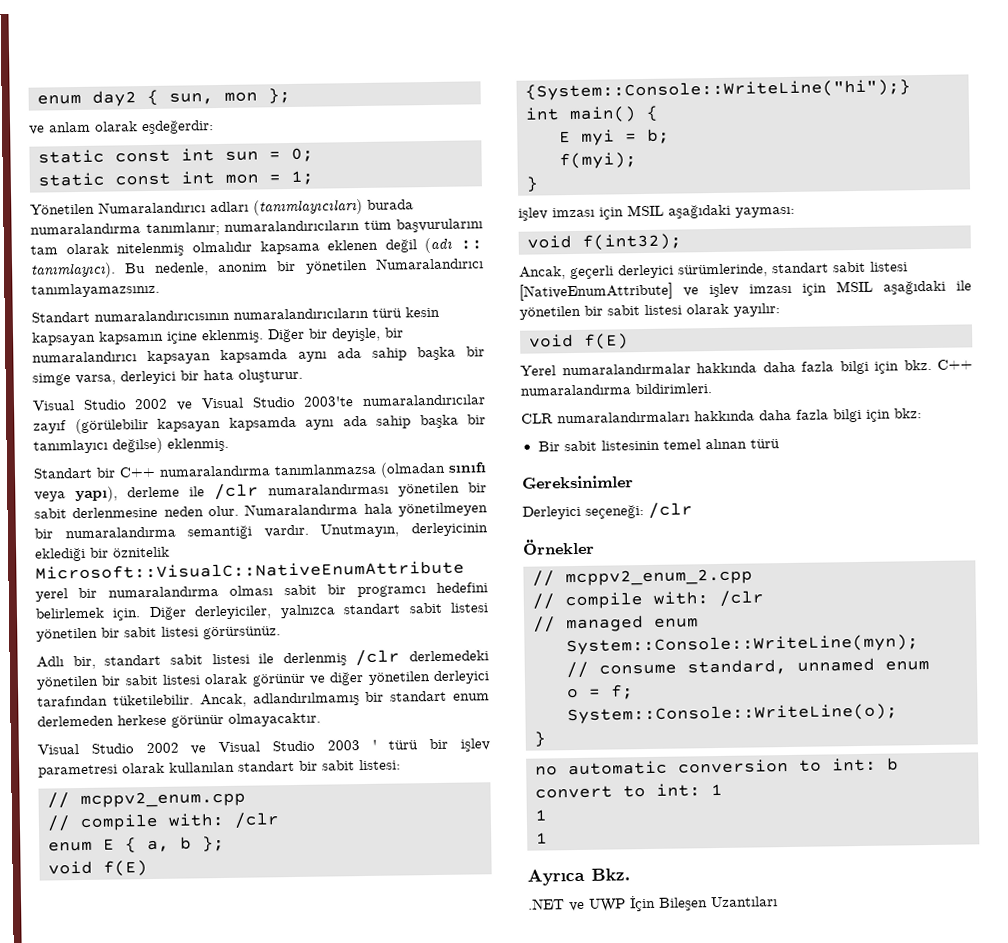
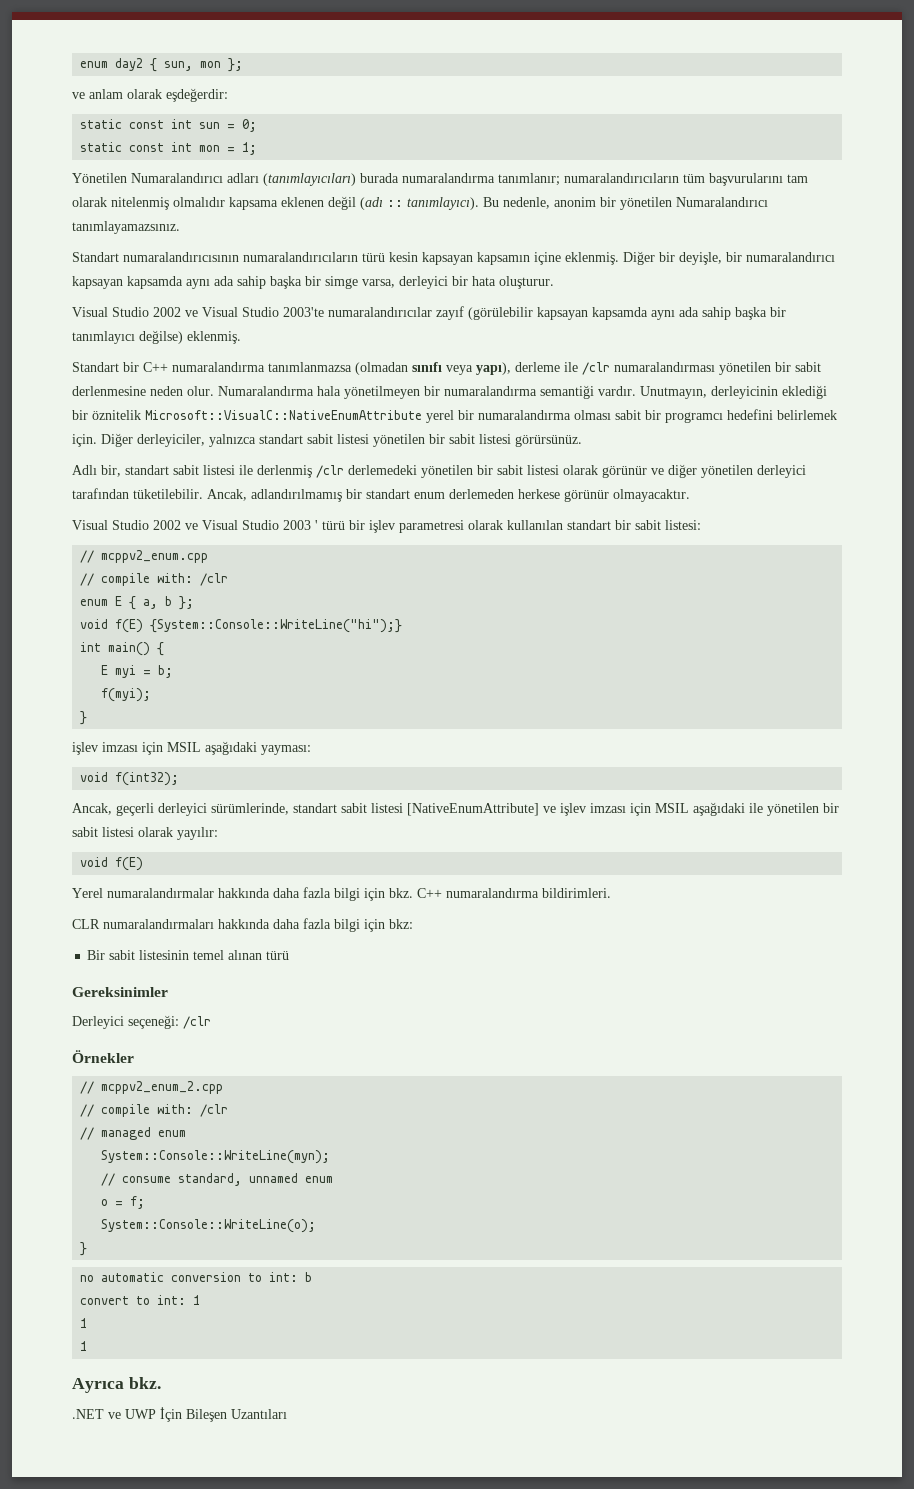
- Ayrıca Bkz.
+ Ayrıca bkz.

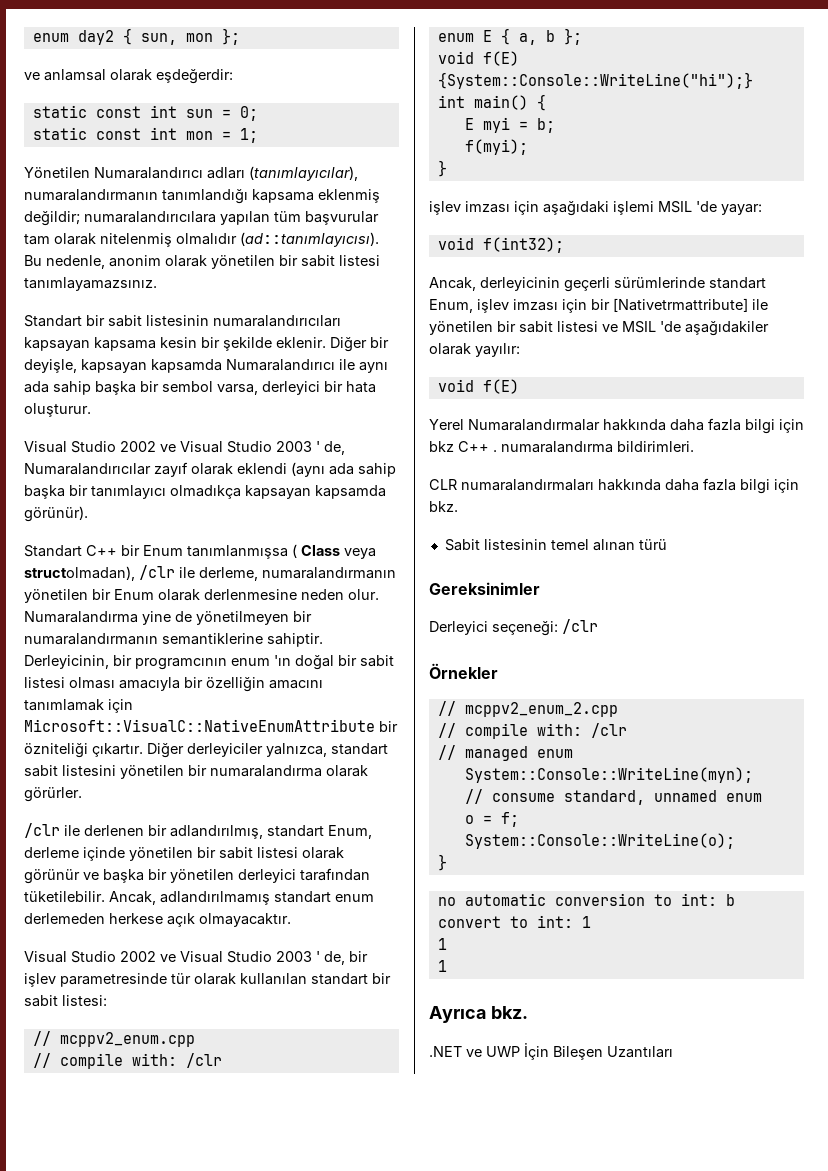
- ve anlam olarak eşdeğerdir:
+ ve anlamsal olarak eşdeğerdir:
- Yönetilen Numaralandırıcı adları (tanımlayıcıları) burada numaralandırma tanımlanır; numaralandırıcıların tüm başvurularını tam olarak nitelenmiş olmalıdır kapsama eklenen değil (adı :: tanımlayıcı). Bu nedenle, anonim bir yönetilen Numaralandırıcı tanımlayamazsınız.
- Standart numaralandırıcısının numaralandırıcıların türü kesin kapsayan kapsamın içine eklenmiş. Diğer bir deyişle, bir numaralandırıcı kapsayan kapsamda aynı ada sahip başka bir simge varsa, derleyici bir hata oluşturur.
+ Yönetilen Numaralandırıcı adları (tanımlayıcılar), numaralandırmanın tanımlandığı kapsama eklenmiş değildir; numaralandırıcılara yapılan tüm başvurular tam olarak nitelenmiş olmalıdır (ad::tanımlayıcısı). Bu nedenle, anonim olarak yönetilen bir sabit listesi tanımlayamazsınız.
+ Standart bir sabit listesinin numaralandırıcıları kapsayan kapsama kesin bir şekilde eklenir. Diğer bir deyişle, kapsayan kapsamda Numaralandırıcı ile aynı ada sahip başka bir sembol varsa, derleyici bir hata oluşturur.
- Visual Studio 2002 ve Visual Studio 2003'te numaralandırıcılar zayıf (görülebilir kapsayan kapsamda aynı ada sahip başka bir tanımlayıcı değilse) eklenmiş.
- Standart bir C++ numaralandırma tanımlanmazsa (olmadan sınıfı veya yapı), derleme ile /clr numaralandırması yönetilen bir sabit derlenmesine neden olur. Numaralandırma hala yönetilmeyen bir numaralandırma semantiği vardır. Unutmayın, derleyicinin eklediği bir öznitelik Microsoft::VisualC::NativeEnumAttribute yerel bir numaralandırma olması sabit bir programcı hedefini belirlemek için. Diğer derleyiciler, yalnızca standart sabit listesi yönetilen bir sabit listesi görürsünüz.
- Adlı bir, standart sabit listesi ile derlenmiş /clr derlemedeki yönetilen bir sabit listesi olarak görünür ve diğer yönetilen derleyici tarafından tüketilebilir.
+ Visual Studio 2002 ve Visual Studio 2003 ' de, Numaralandırıcılar zayıf olarak eklendi (aynı ada sahip başka bir tanımlayıcı olmadıkça kapsayan kapsamda görünür).
+ Standart C++ bir Enum tanımlanmışsa ( Class veya structolmadan), /clr ile derleme, numaralandırmanın yönetilen bir Enum olarak derlenmesine neden olur. Numaralandırma yine de yönetilmeyen bir numaralandırmanın semantiklerine sahiptir. Derleyicinin, bir programcının enum 'ın doğal bir sabit listesi olması amacıyla bir özelliğin amacını tanımlamak için Microsoft::VisualC::NativeEnumAttribute bir özniteliği çıkartır. Diğer derleyiciler yalnızca, standart sabit listesini yönetilen bir numaralandırma olarak görürler.
+ /clr ile derlenen bir adlandırılmış, standart Enum, derleme içinde yönetilen bir sabit listesi olarak görünür ve başka bir yönetilen derleyici tarafından tüketilebilir.
- Ancak, adlandırılmamış bir standart enum derlemeden herkese görünür olmayacaktır.
+ Ancak, adlandırılmamış standart enum derlemeden herkese açık olmayacaktır.
- Visual Studio 2002 ve Visual Studio 2003 ' türü bir işlev parametresi olarak kullanılan standart bir sabit listesi:
+ Visual Studio 2002 ve Visual Studio 2003 ' de, bir işlev parametresinde tür olarak kullanılan standart bir sabit listesi:
- işlev imzası için MSIL aşağıdaki yayması:
+ işlev imzası için aşağıdaki işlemi MSIL 'de yayar:
  void f(int32);
- Ancak, geçerli derleyici sürümlerinde, standart sabit listesi [NativeEnumAttribute] ve işlev imzası için MSIL aşağıdaki ile yönetilen bir sabit listesi olarak yayılır:
+ Ancak, derleyicinin geçerli sürümlerinde standart Enum, işlev imzası için bir [Nativetrmattribute] ile yönetilen bir sabit listesi ve MSIL 'de aşağıdakiler olarak yayılır:
- Yerel numaralandırmalar hakkında daha fazla bilgi için bkz. C++ numaralandırma bildirimleri.
+ Yerel Numaralandırmalar hakkında daha fazla bilgi için bkz C++ . numaralandırma bildirimleri.
- CLR numaralandırmaları hakkında daha fazla bilgi için bkz:
- Bir sabit listesinin temel alınan türü
+ CLR numaralandırmaları hakkında daha fazla bilgi için bkz.
+ Sabit listesinin temel alınan türü

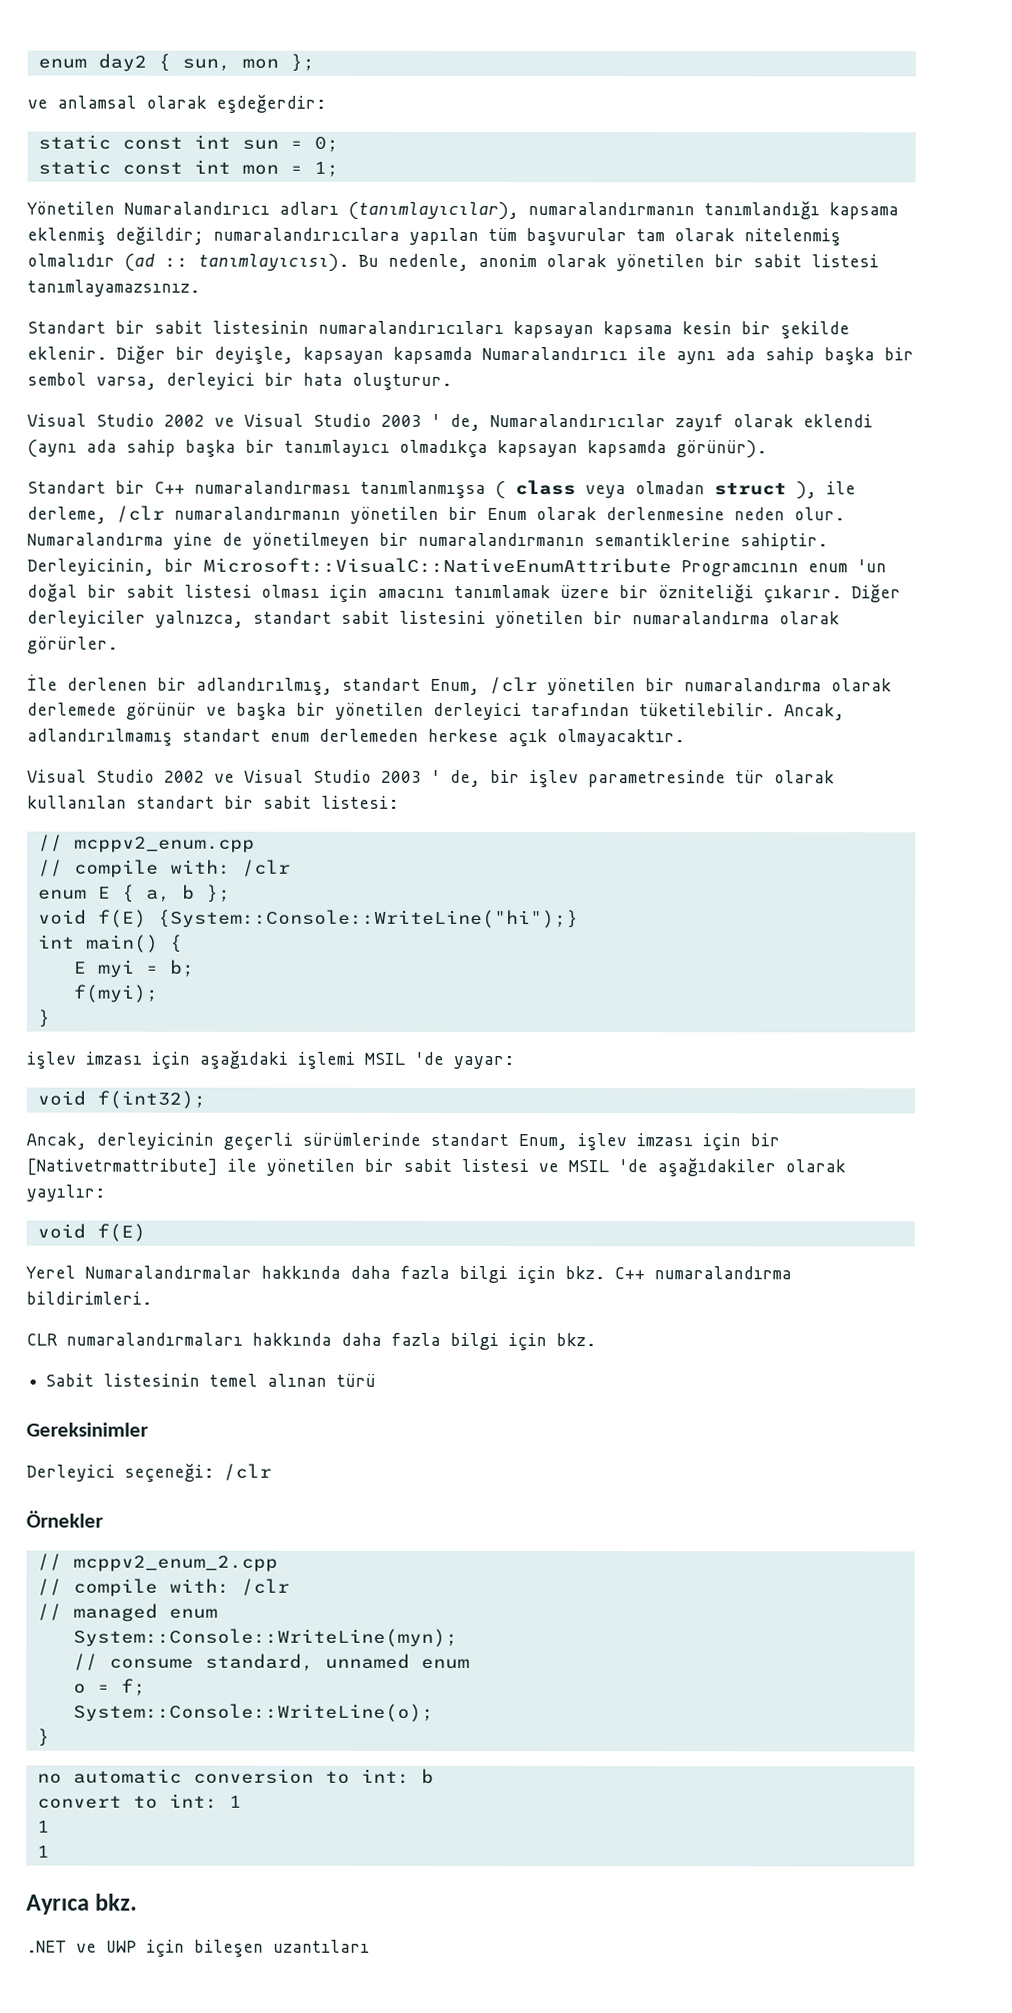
- Yönetilen Numaralandırıcı adları (tanımlayıcılar), numaralandırmanın tanımlandığı kapsama eklenmiş değildir; numaralandırıcılara yapılan tüm başvurular tam olarak nitelenmiş olmalıdır (ad::tanımlayıcısı).
+ Yönetilen Numaralandırıcı adları (tanımlayıcılar), numaralandırmanın tanımlandığı kapsama eklenmiş değildir; numaralandırıcılara yapılan tüm başvurular tam olarak nitelenmiş olmalıdır (ad :: tanımlayıcısı).
- Standart C++ bir Enum tanımlanmışsa ( Class veya structolmadan), /clr ile derleme, numaralandırmanın yönetilen bir Enum olarak derlenmesine neden olur.
+ Standart bir C++ numaralandırması tanımlanmışsa ( class veya olmadan struct ), ile derleme, /clr numaralandırmanın yönetilen bir Enum olarak derlenmesine neden olur.
- Derleyicinin, bir programcının enum 'ın doğal bir sabit listesi olması amacıyla bir özelliğin amacını tanımlamak için Microsoft::VisualC::NativeEnumAttribute bir özniteliği çıkartır.
+ Derleyicinin, bir Microsoft::VisualC::NativeEnumAttribute Programcının enum 'un doğal bir sabit listesi olması için amacını tanımlamak üzere bir özniteliği çıkarır.
- /clr ile derlenen bir adlandırılmış, standart Enum, derleme içinde yönetilen bir sabit listesi olarak görünür ve başka bir yönetilen derleyici tarafından tüketilebilir.
+ İle derlenen bir adlandırılmış, standart Enum, /clr yönetilen bir numaralandırma olarak derlemede görünür ve başka bir yönetilen derleyici tarafından tüketilebilir.
- Yerel Numaralandırmalar hakkında daha fazla bilgi için bkz C++ . numaralandırma bildirimleri.
+ Yerel Numaralandırmalar hakkında daha fazla bilgi için bkz. C++ numaralandırma bildirimleri.
- .NET ve UWP İçin Bileşen Uzantıları
+ .NET ve UWP için bileşen uzantıları

